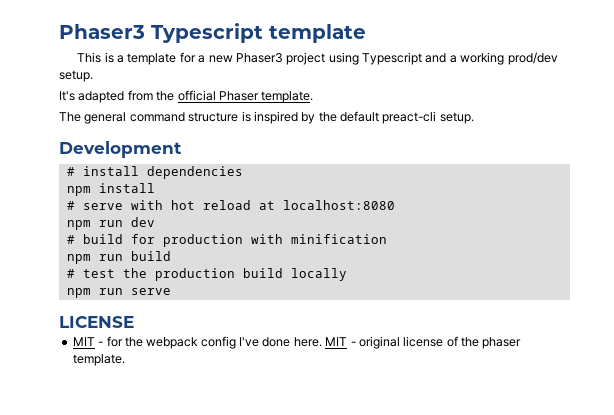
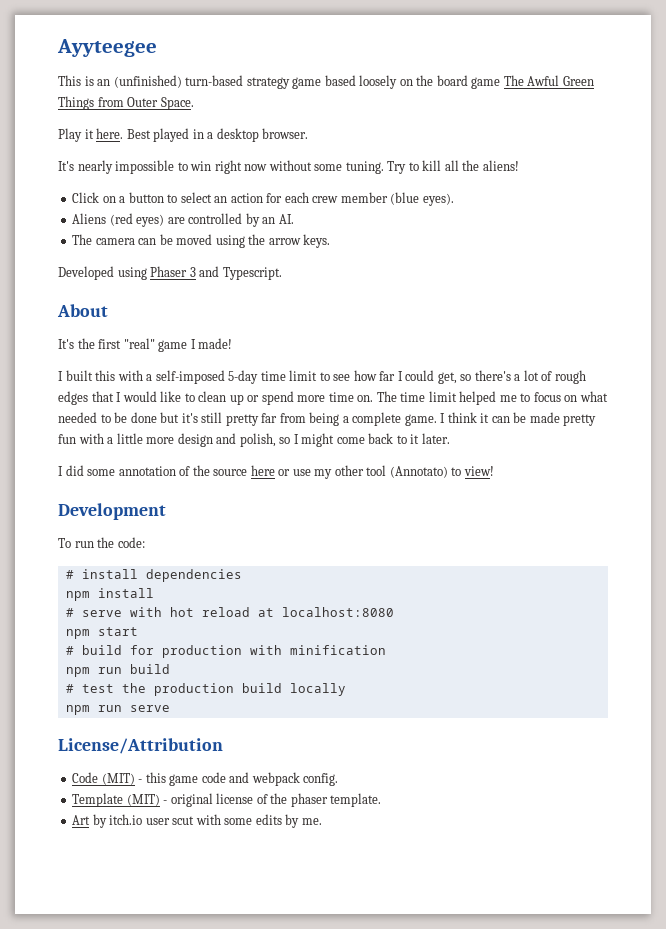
- Phaser3 Typescript template
+ Ayyteegee
- This is a template for a new Phaser3 project using Typescript and a working prod/dev setup.
- It's adapted from the official Phaser template.
- The general command structure is inspired by the default preact-cli setup.
+ This is an (unfinished) turn-based strategy game based loosely on the board game The Awful Green Things from Outer Space.
+ Play it here. Best played in a desktop browser.
+ It's nearly impossible to win right now without some tuning. Try to kill all the aliens!
+ Click on a button to select an action for each crew member (blue eyes).
+ Aliens (red eyes) are controlled by an AI.
+ The camera can be moved using the arrow keys.
+ Developed using Phaser 3 and Typescript.
+ About
+ It's the first "real" game I made!
+ I built this with a self-imposed 5-day time limit to see how far I could get, so there's a lot of rough edges that I would like to clean up or spend more time on. The time limit helped me to focus on what needed to be done but it's still pretty far from being a complete game. I think it can be made pretty fun with a little more design and polish, so I might come back to it later.
+ I did some annotation of the source here or use my other tool (Annotato) to view!
  Development
+ To run the code:
- npm run dev
+ npm start
- LICENSE
- MIT - for the webpack config I've done here. MIT - original license of the phaser template.
+ License/Attribution
+ Code (MIT) - this game code and webpack config.
+ Template (MIT) - original license of the phaser template.
+ Art by itch.io user scut with some edits by me.

